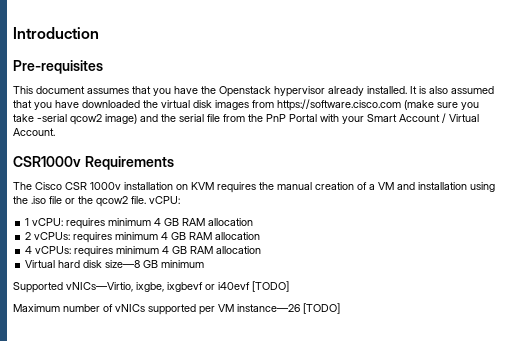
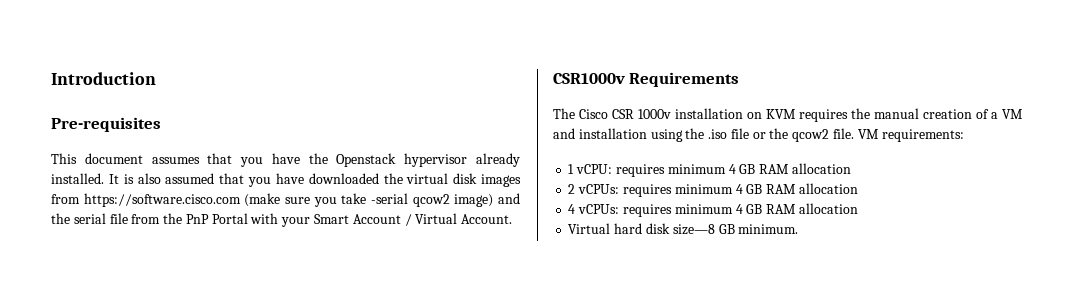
- The Cisco CSR 1000v installation on KVM requires the manual creation of a VM and installation using the .iso file or the qcow2 file. vCPU:
+ The Cisco CSR 1000v installation on KVM requires the manual creation of a VM and installation using the .iso file or the qcow2 file. VM requirements:
- Virtual hard disk size—8 GB minimum
- Supported vNICs—Virtio, ixgbe, ixgbevf or i40evf [TODO]
- Maximum number of vNICs supported per VM instance—26 [TODO]
+ Virtual hard disk size—8 GB minimum.

